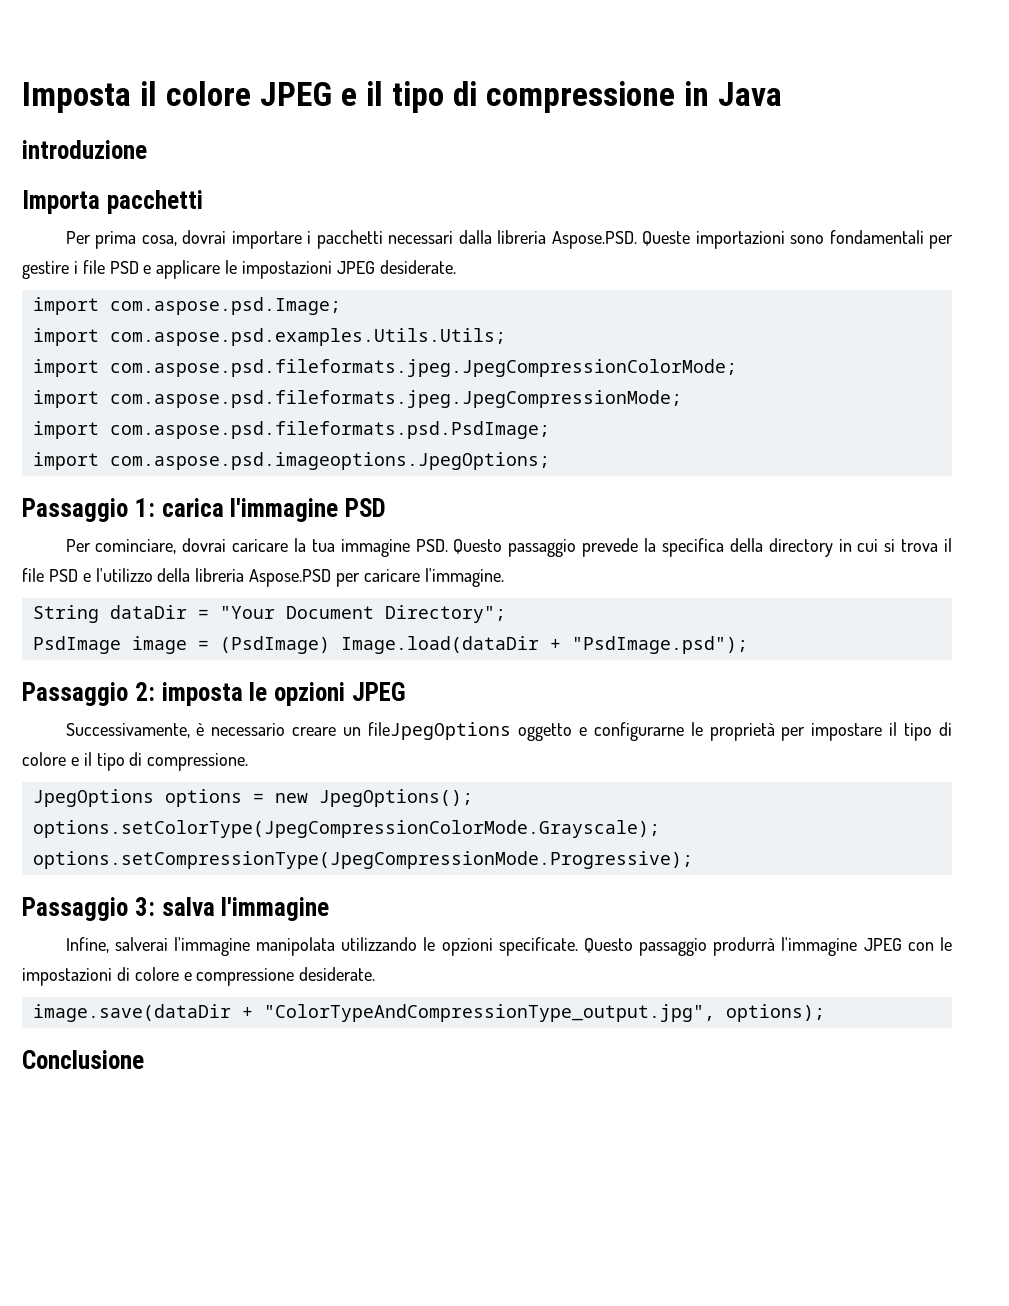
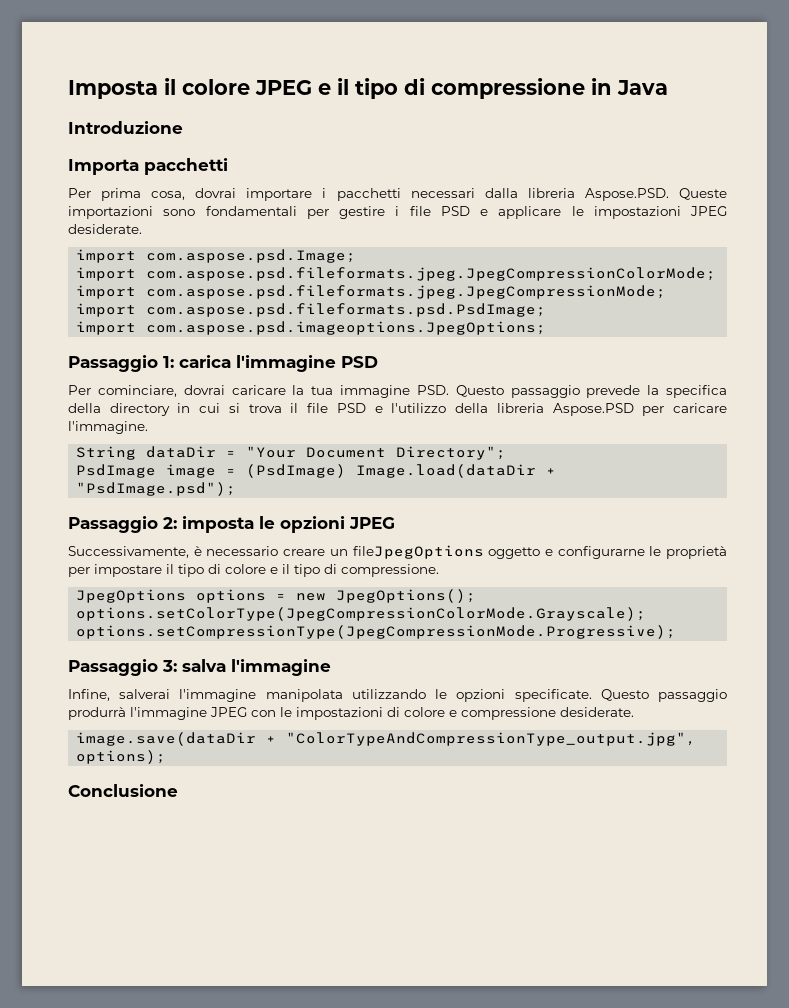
- introduzione
+ Introduzione
- import com.aspose.psd.examples.Utils.Utils;

